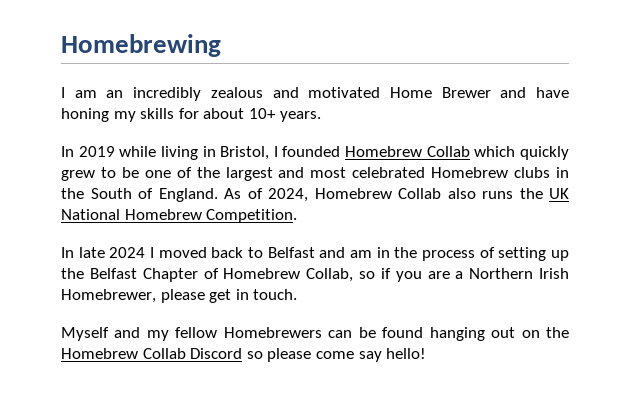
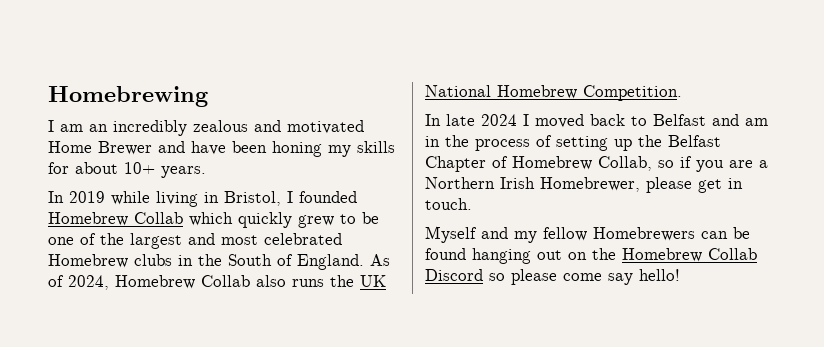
- I am an incredibly zealous and motivated Home Brewer and have honing my skills for about 10+ years.
+ I am an incredibly zealous and motivated Home Brewer and have been honing my skills for about 10+ years.

